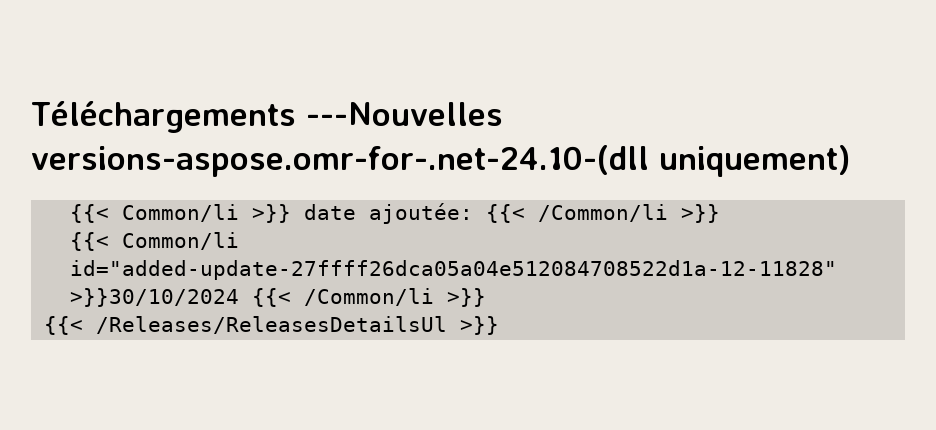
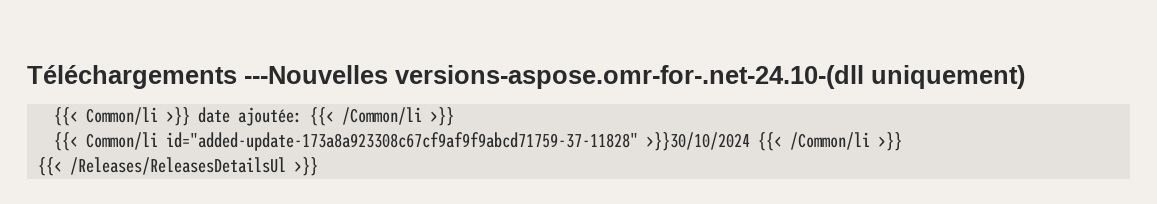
- {{< Common/li id="added-update-27ffff26dca05a04e512084708522d1a-12-11828" >}}30/10/2024 {{< /Common/li >}}
+ {{< Common/li id="added-update-173a8a923308c67cf9af9f9abcd71759-37-11828" >}}30/10/2024 {{< /Common/li >}}

